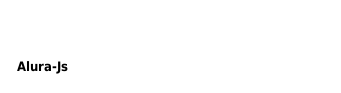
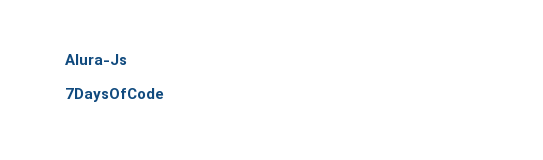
+ 7DaysOfCode

